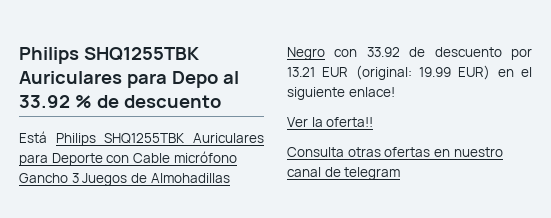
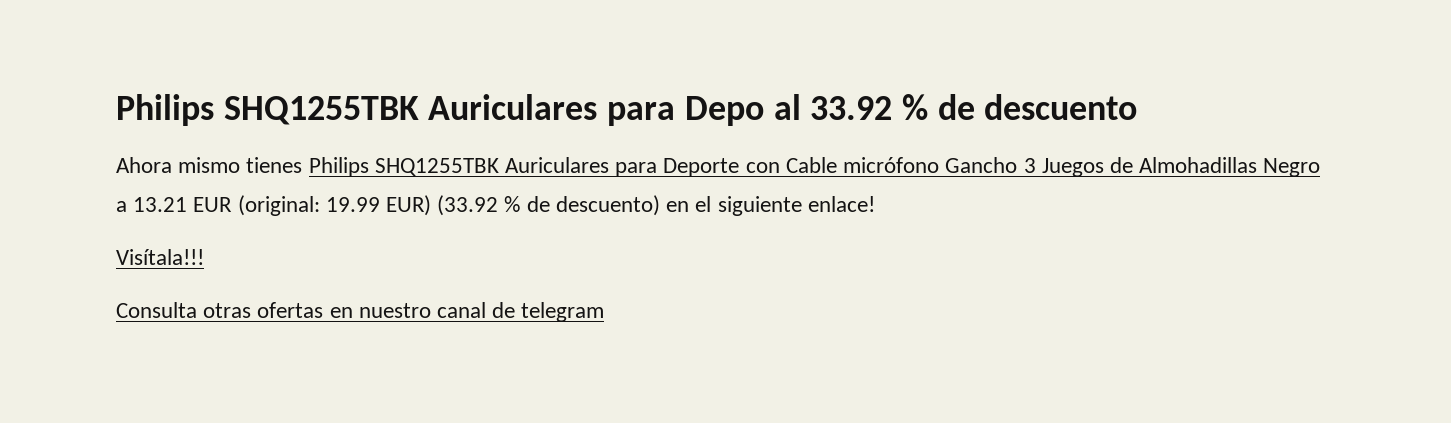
- Está Philips SHQ1255TBK Auriculares para Deporte con Cable micrófono Gancho 3 Juegos de Almohadillas Negro con 33.92 de descuento por 13.21 EUR (original: 19.99 EUR) en el siguiente enlace!
+ Ahora mismo tienes Philips SHQ1255TBK Auriculares para Deporte con Cable micrófono Gancho 3 Juegos de Almohadillas Negro a 13.21 EUR (original: 19.99 EUR) (33.92 % de descuento) en el siguiente enlace!
- Ver la oferta!!
+ Visítala!!!

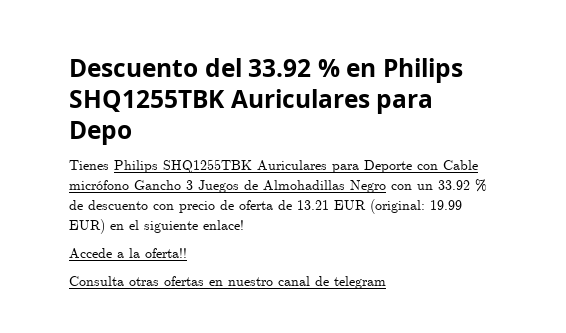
- Philips SHQ1255TBK Auriculares para Depo al 33.92 % de descuento
- Ahora mismo tienes Philips SHQ1255TBK Auriculares para Deporte con Cable micrófono Gancho 3 Juegos de Almohadillas Negro a 13.21 EUR (original: 19.99 EUR) (33.92 % de descuento) en el siguiente enlace!
+ Descuento del 33.92 % en Philips SHQ1255TBK Auriculares para Depo
+ Tienes Philips SHQ1255TBK Auriculares para Deporte con Cable micrófono Gancho 3 Juegos de Almohadillas Negro con un 33.92 % de descuento con precio de oferta de 13.21 EUR (original: 19.99 EUR) en el siguiente enlace!
- Visítala!!!
+ Accede a la oferta!!

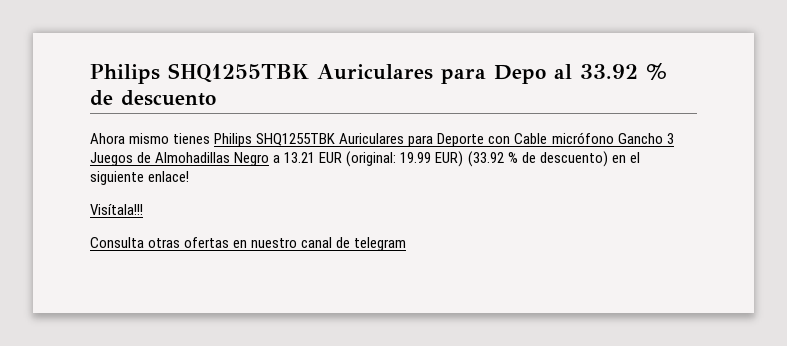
- Descuento del 33.92 % en Philips SHQ1255TBK Auriculares para Depo
- Tienes Philips SHQ1255TBK Auriculares para Deporte con Cable micrófono Gancho 3 Juegos de Almohadillas Negro con un 33.92 % de descuento con precio de oferta de 13.21 EUR (original: 19.99 EUR) en el siguiente enlace!
+ Philips SHQ1255TBK Auriculares para Depo al 33.92 % de descuento
+ Ahora mismo tienes Philips SHQ1255TBK Auriculares para Deporte con Cable micrófono Gancho 3 Juegos de Almohadillas Negro a 13.21 EUR (original: 19.99 EUR) (33.92 % de descuento) en el siguiente enlace!
- Accede a la oferta!!
+ Visítala!!!

